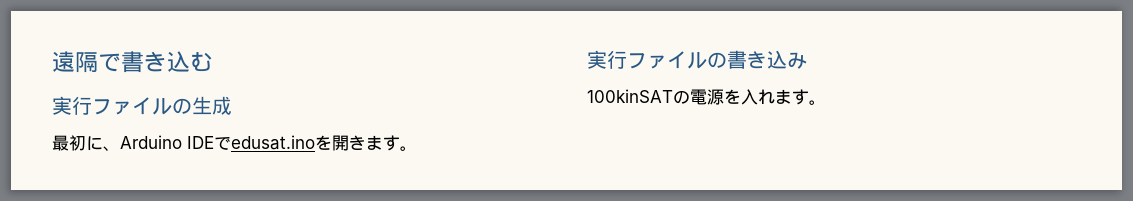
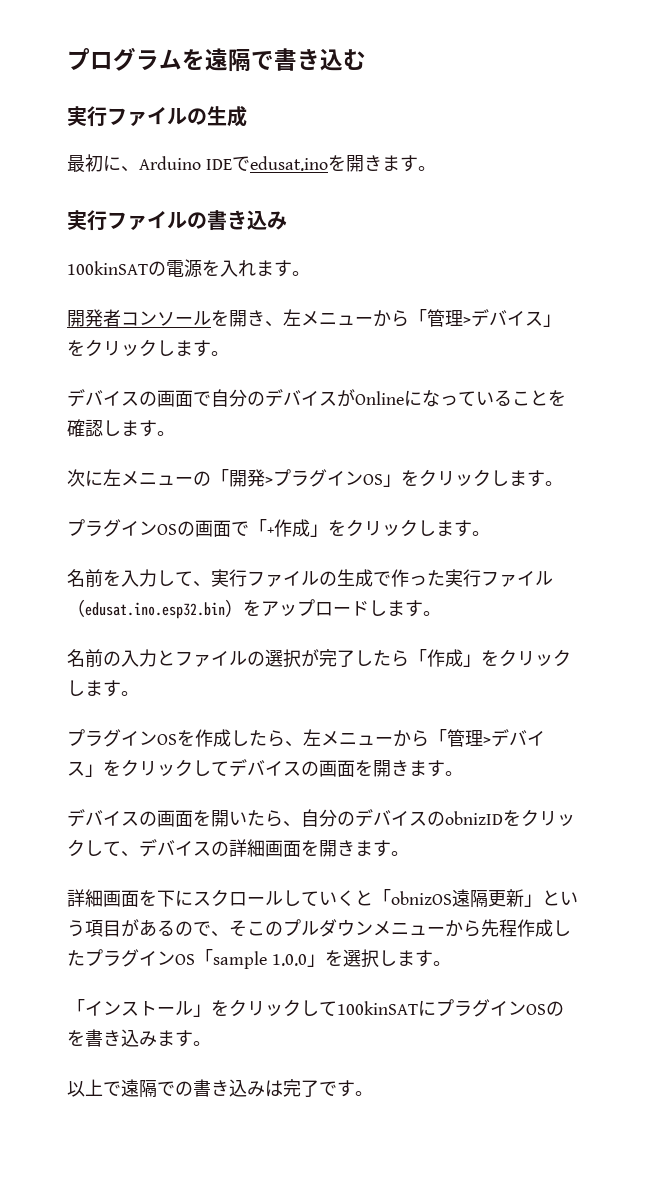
- 遠隔で書き込む
+ プログラムを遠隔で書き込む
+ 開発者コンソールを開き、左メニューから「管理>デバイス」をクリックします。
+ デバイスの画面で自分のデバイスがOnlineになっていることを確認します。
+ 次に左メニューの「開発>プラグインOS」をクリックします。
+ プラグインOSの画面で「+作成」をクリックします。
+ 名前を入力して、実行ファイルの生成で作った実行ファイル（edusat.ino.esp32.bin）をアップロードします。
+ 名前の入力とファイルの選択が完了したら「作成」をクリックします。
+ プラグインOSを作成したら、左メニューから「管理>デバイス」をクリックしてデバイスの画面を開きます。
+ デバイスの画面を開いたら、自分のデバイスのobnizIDをクリックして、デバイスの詳細画面を開きます。
+ 詳細画面を下にスクロールしていくと「obnizOS遠隔更新」という項目があるので、そこのプルダウンメニューから先程作成したプラグインOS「sample 1.0.0」を選択します。
+ 「インストール」をクリックして100kinSATにプラグインOSのを書き込みます。
+ 以上で遠隔での書き込みは完了です。

